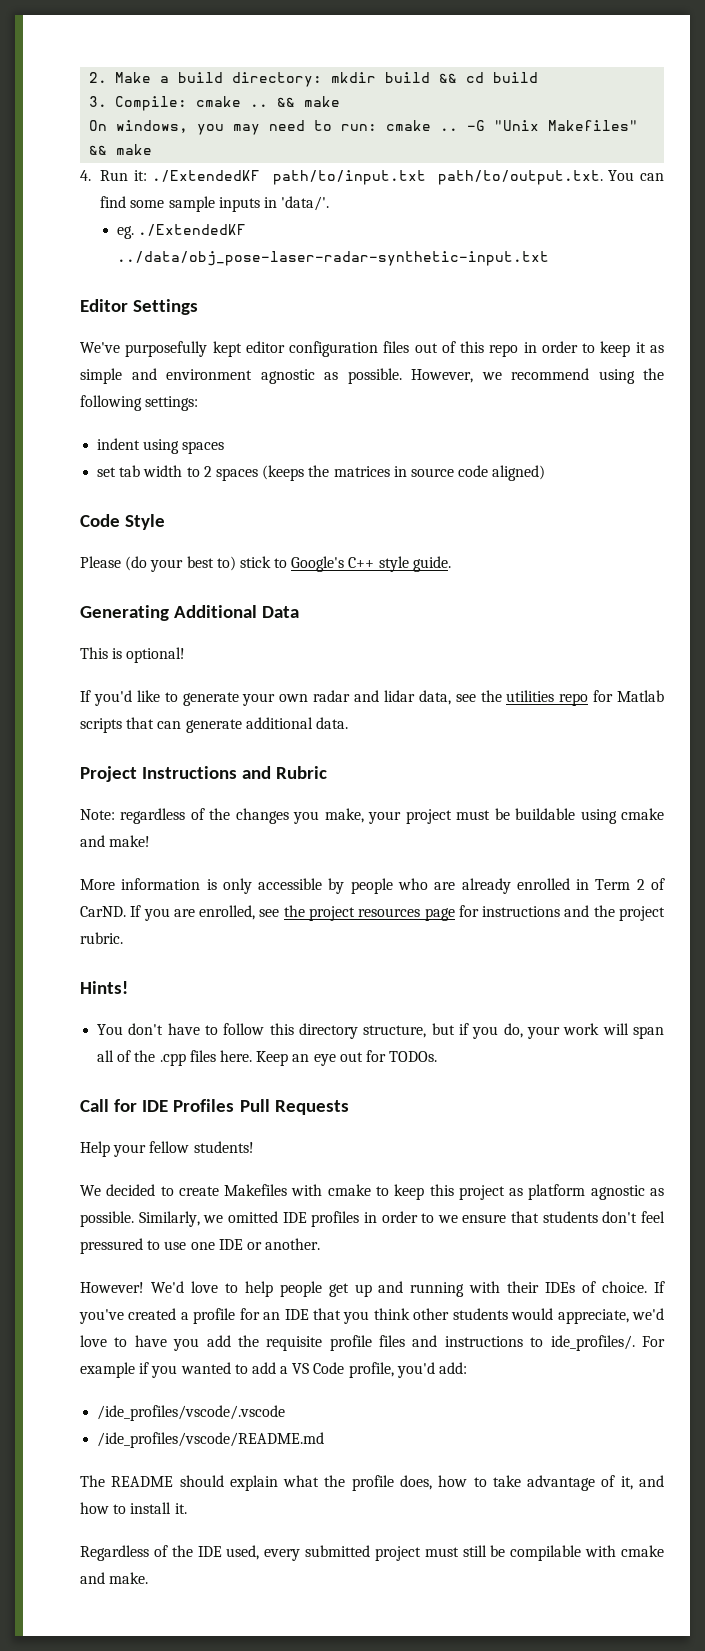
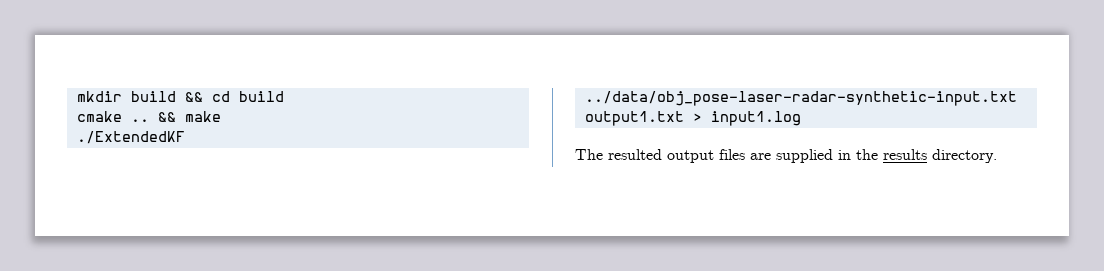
- 2. Make a build directory: mkdir build && cd build
+ mkdir build && cd build
- 3. Compile: cmake ..
+ cmake ..
- On windows, you may need to run: cmake .. -G "Unix Makefiles" && make
- 4. Run it: ./ExtendedKF path/to/input.txt path/to/output.txt. You can find some sample inputs in 'data/'.
- eg. ./ExtendedKF ../data/obj_pose-laser-radar-synthetic-input.txt
- Editor Settings
- We've purposefully kept editor configuration files out of this repo in order to keep it as simple and environment agnostic as possible. However, we recommend using the following settings:
- indent using spaces
- set tab width to 2 spaces (keeps the matrices in source code aligned)
- Code Style
- Please (do your best to) stick to Google's C++ style guide.
- Generating Additional Data
- This is optional!
- If you'd like to generate your own radar and lidar data, see the utilities repo for Matlab scripts that can generate additional data.
- Project Instructions and Rubric
- Note: regardless of the changes you make, your project must be buildable using cmake and make!
- More information is only accessible by people who are already enrolled in Term 2 of CarND. If you are enrolled, see the project resources page for instructions and the project rubric.
- Hints!
- You don't have to follow this directory structure, but if you do, your work will span all of the .cpp files here. Keep an eye out for TODOs.
- Call for IDE Profiles Pull Requests
- Help your fellow students!
- We decided to create Makefiles with cmake to keep this project as platform agnostic as possible. Similarly, we omitted IDE profiles in order to we ensure that students don't feel pressured to use one IDE or another.
- However! We'd love to help people get up and running with their IDEs of choice. If you've created a profile for an IDE that you think other students would appreciate, we'd love to have you add the requisite profile files and instructions to ide_profiles/. For example if you wanted to add a VS Code profile, you'd add:
- /ide_profiles/vscode/.vscode
- /ide_profiles/vscode/README.md
- The README should explain what the profile does, how to take advantage of it, and how to install it.
- Regardless of the IDE used, every submitted project must still be compilable with cmake and make.
+ ./ExtendedKF ../data/obj_pose-laser-radar-synthetic-input.txt output1.txt > input1.log
+ The resulted output files are supplied in the results directory.

